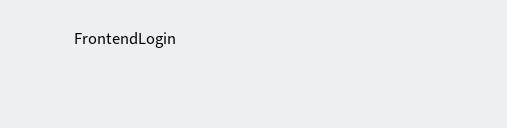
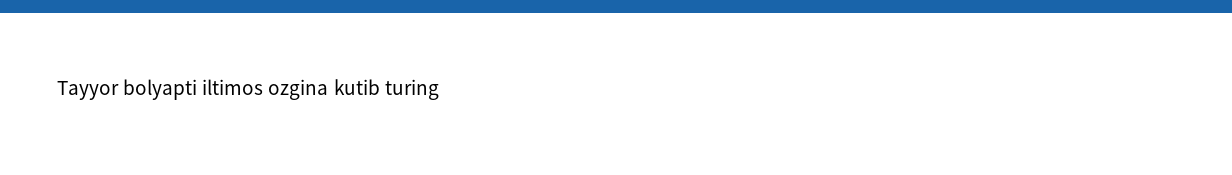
- FrontendLogin
+ Tayyor bolyapti iltimos ozgina kutib turing

